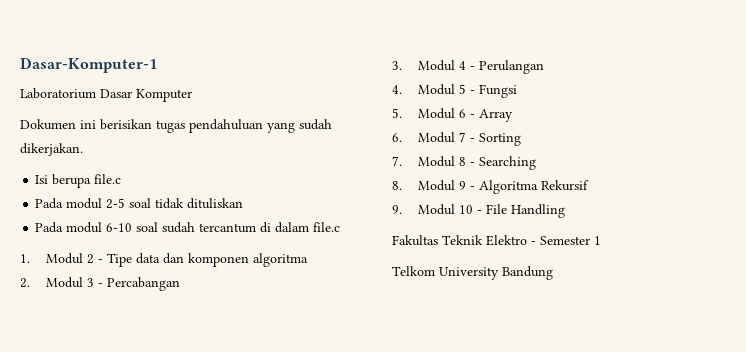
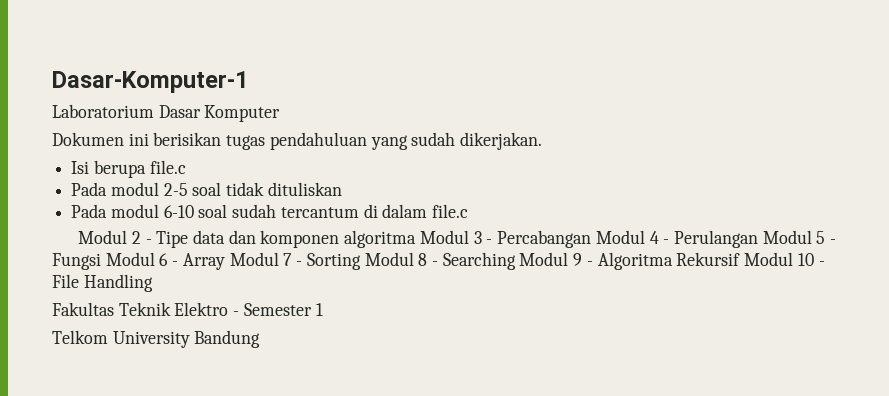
- 1. Modul 2 - Tipe data dan komponen algoritma
- 2. Modul 3 - Percabangan
- 3. Modul 4 - Perulangan
- 4. Modul 5 - Fungsi
- 5. Modul 6 - Array
- 6. Modul 7 - Sorting
- 7. Modul 8 - Searching
- 8. Modul 9 - Algoritma Rekursif
- 9. Modul 10 - File Handling
+ Modul 2 - Tipe data dan komponen algoritma Modul 3 - Percabangan Modul 4 - Perulangan Modul 5 - Fungsi Modul 6 - Array Modul 7 - Sorting Modul 8 - Searching Modul 9 - Algoritma Rekursif Modul 10 - File Handling

